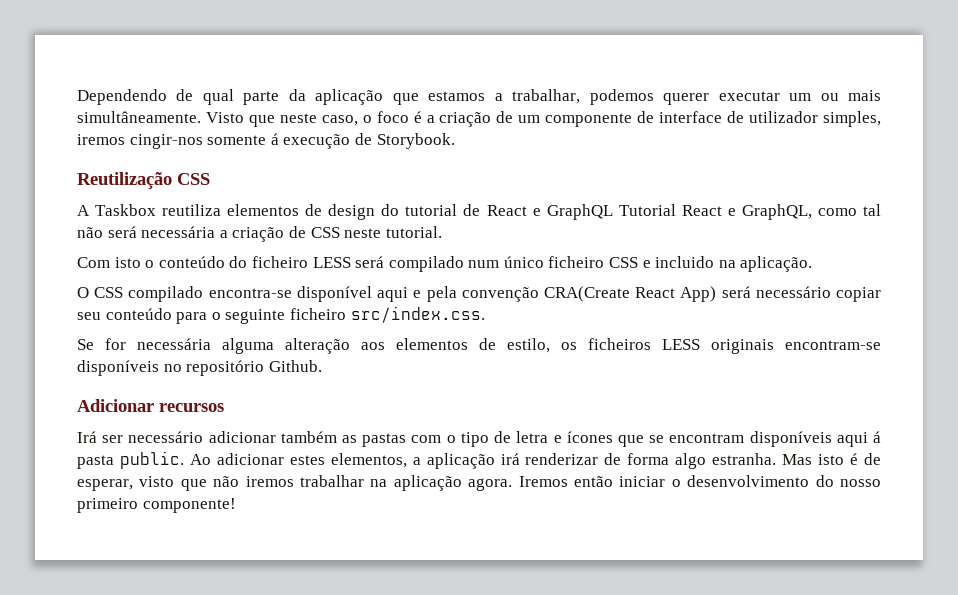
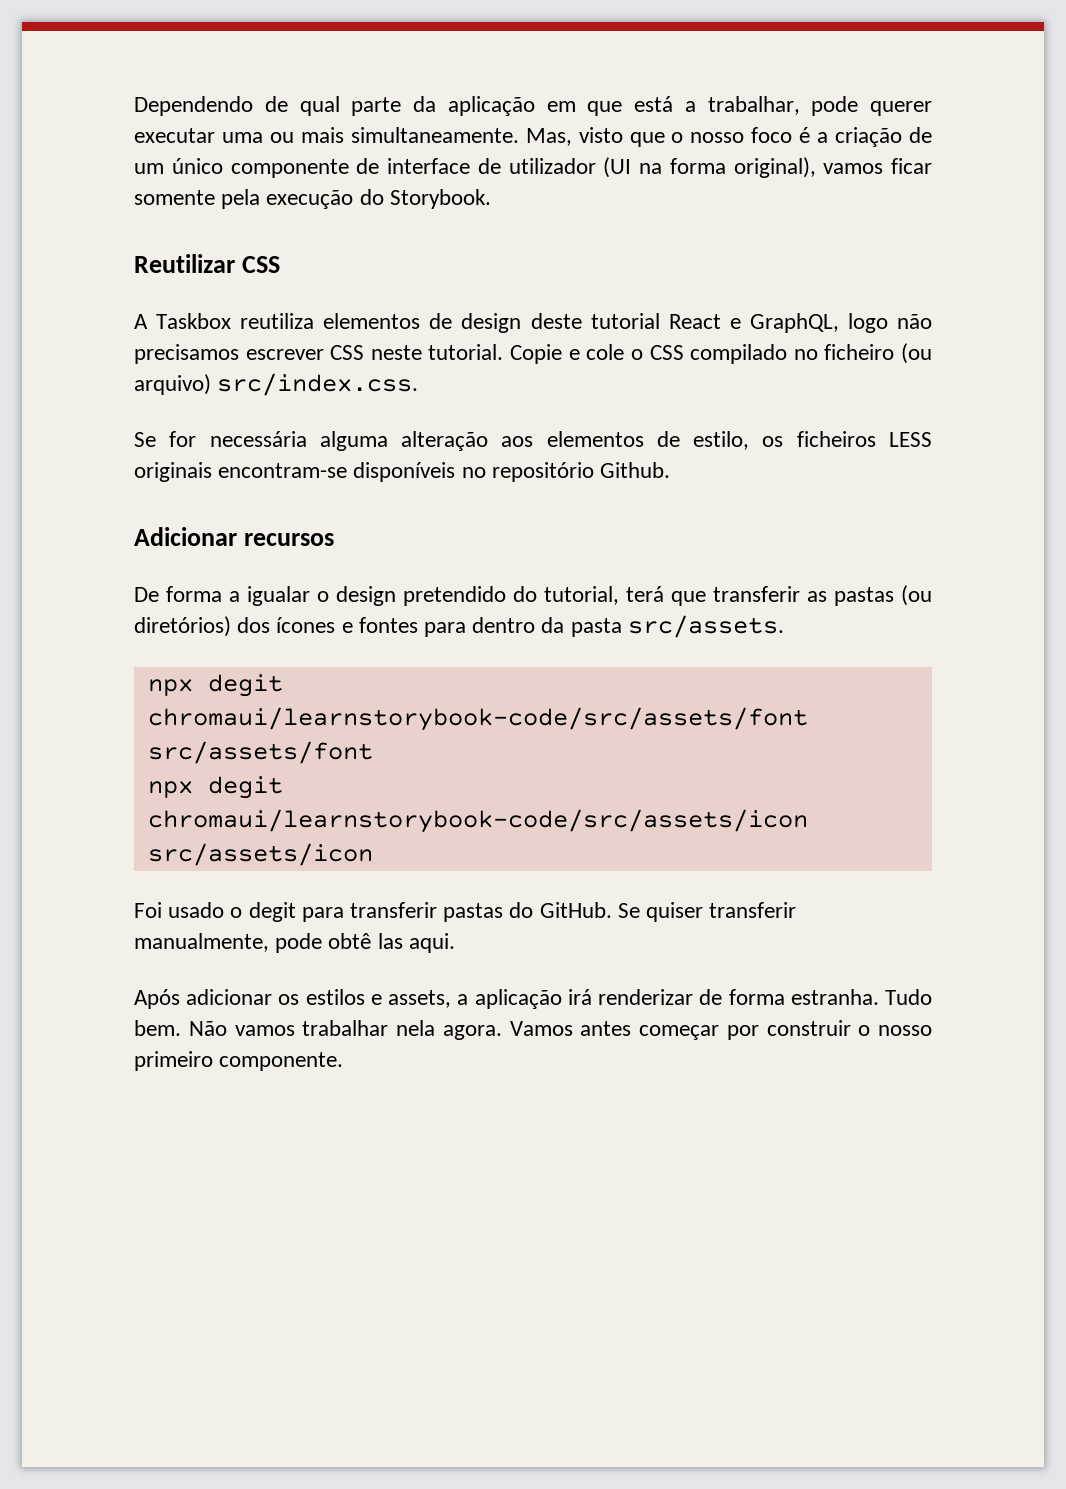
- Dependendo de qual parte da aplicação que estamos a trabalhar, podemos querer executar um ou mais simultâneamente. Visto que neste caso, o foco é a criação de um componente de interface de utilizador simples, iremos cingir-nos somente á execução de Storybook.
+ Dependendo de qual parte da aplicação em que está a trabalhar, pode querer executar uma ou mais simultaneamente. Mas, visto que o nosso foco é a criação de um único componente de interface de utilizador (UI na forma original), vamos ficar somente pela execução do Storybook.
- Reutilização CSS
+ Reutilizar CSS
- A Taskbox reutiliza elementos de design do tutorial de React e GraphQL Tutorial React e GraphQL, como tal não será necessária a criação de CSS neste tutorial.
- Com isto o conteúdo do ficheiro LESS será compilado num único ficheiro CSS e incluido na aplicação.
- O CSS compilado encontra-se disponível aqui e pela convenção CRA(Create React App) será necessário copiar seu conteúdo para o seguinte ficheiro src/index.css.
+ A Taskbox reutiliza elementos de design deste tutorial React e GraphQL, logo não precisamos escrever CSS neste tutorial. Copie e cole o CSS compilado no ficheiro (ou arquivo) src/index.css.
- Irá ser necessário adicionar também as pastas com o tipo de letra e ícones que se encontram disponíveis aqui á pasta public. Ao adicionar estes elementos, a aplicação irá renderizar de forma algo estranha. Mas isto é de esperar, visto que não iremos trabalhar na aplicação agora. Iremos então iniciar o desenvolvimento do nosso primeiro componente!
+ De forma a igualar o design pretendido do tutorial, terá que transferir as pastas (ou diretórios) dos ícones e fontes para dentro da pasta src/assets.
+ npx degit chromaui/learnstorybook-code/src/assets/font src/assets/font
+ npx degit chromaui/learnstorybook-code/src/assets/icon src/assets/icon
+ Foi usado o degit para transferir pastas do GitHub. Se quiser transferir manualmente, pode obtê las aqui.
+ Após adicionar os estilos e assets, a aplicação irá renderizar de forma estranha. Tudo bem. Não vamos trabalhar nela agora. Vamos antes começar por construir o nosso primeiro componente.

